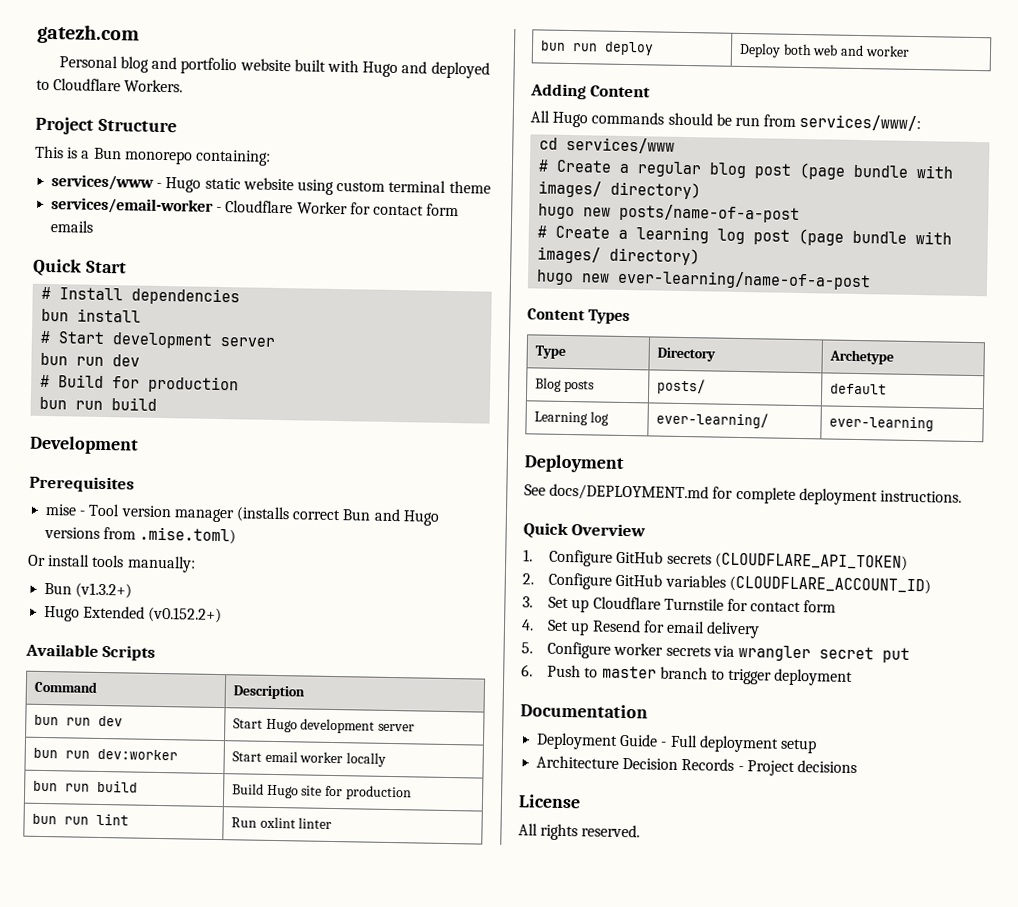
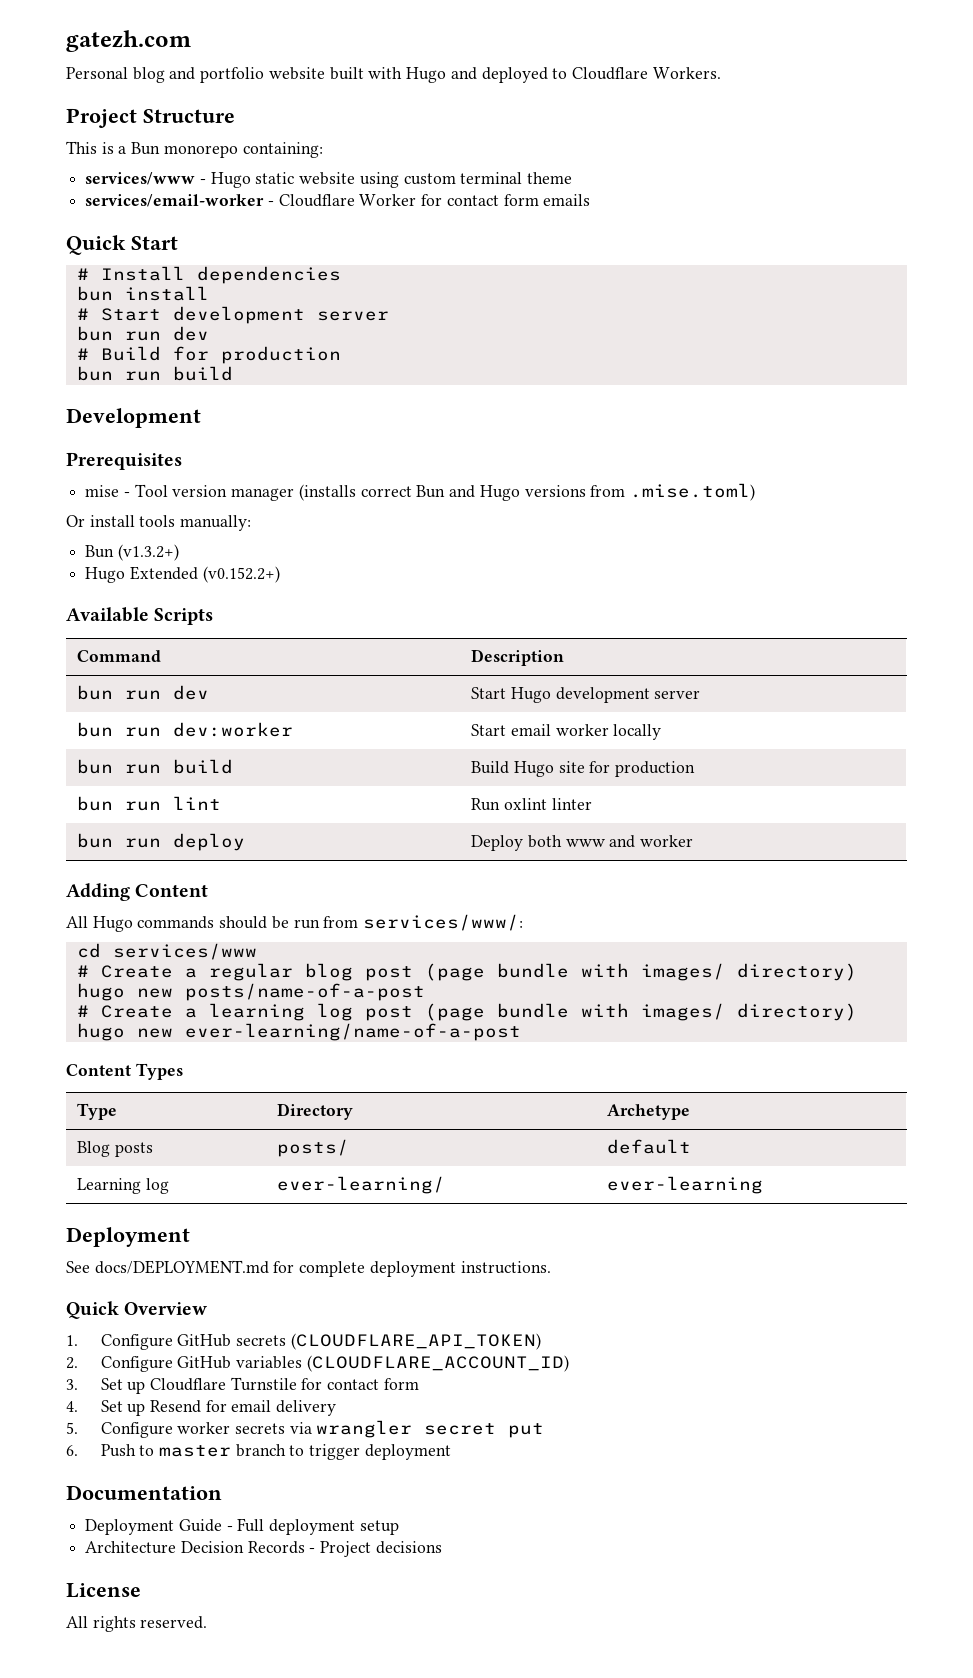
- bun run deploy | Deploy both web and worker
+ bun run deploy | Deploy both www and worker

